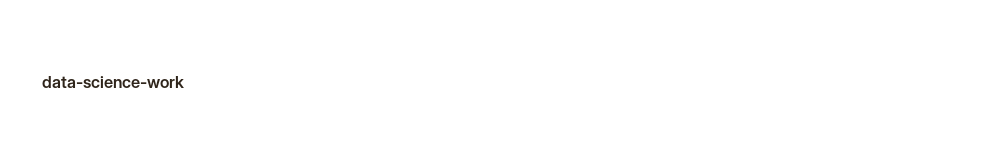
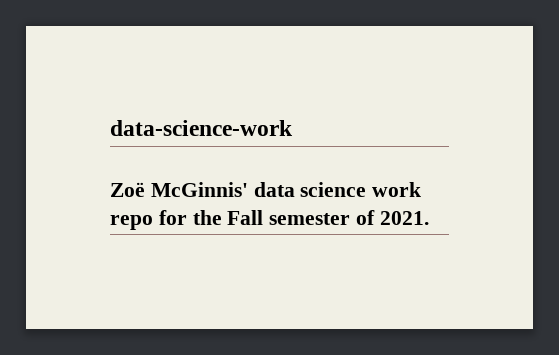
+ Zoë McGinnis' data science work repo for the Fall semester of 2021.

